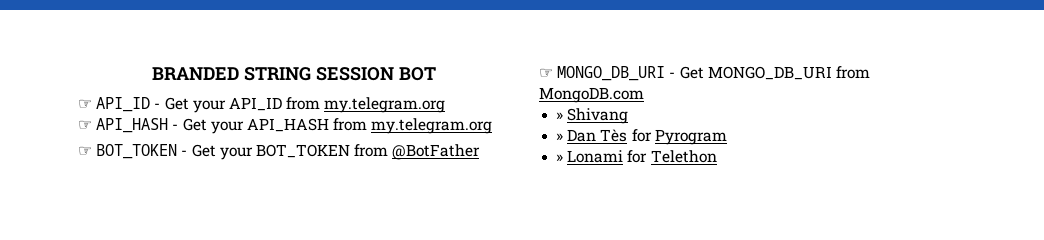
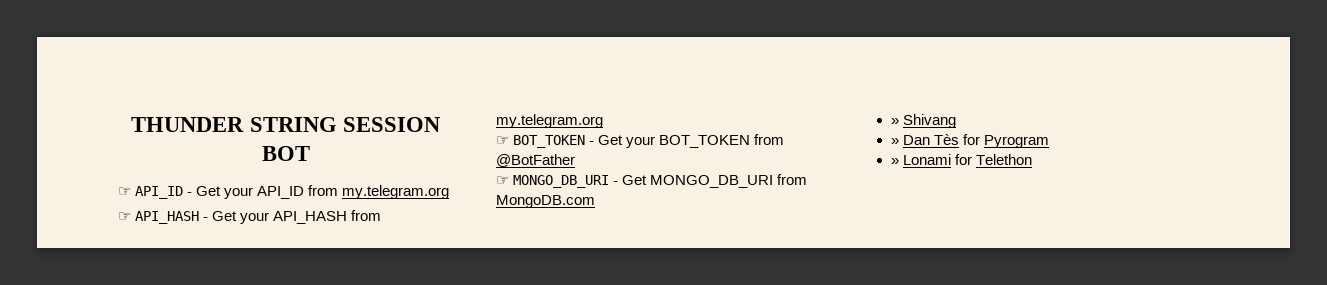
- BRANDED STRING SESSION BOT
+ THUNDER STRING SESSION BOT

